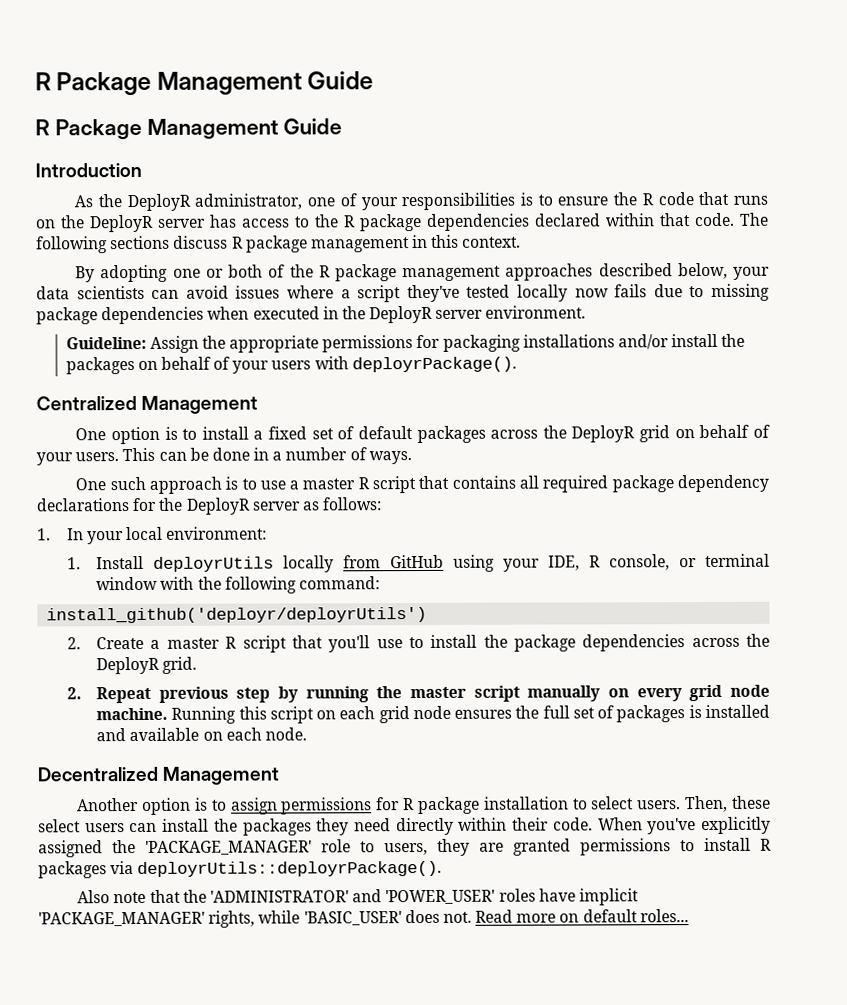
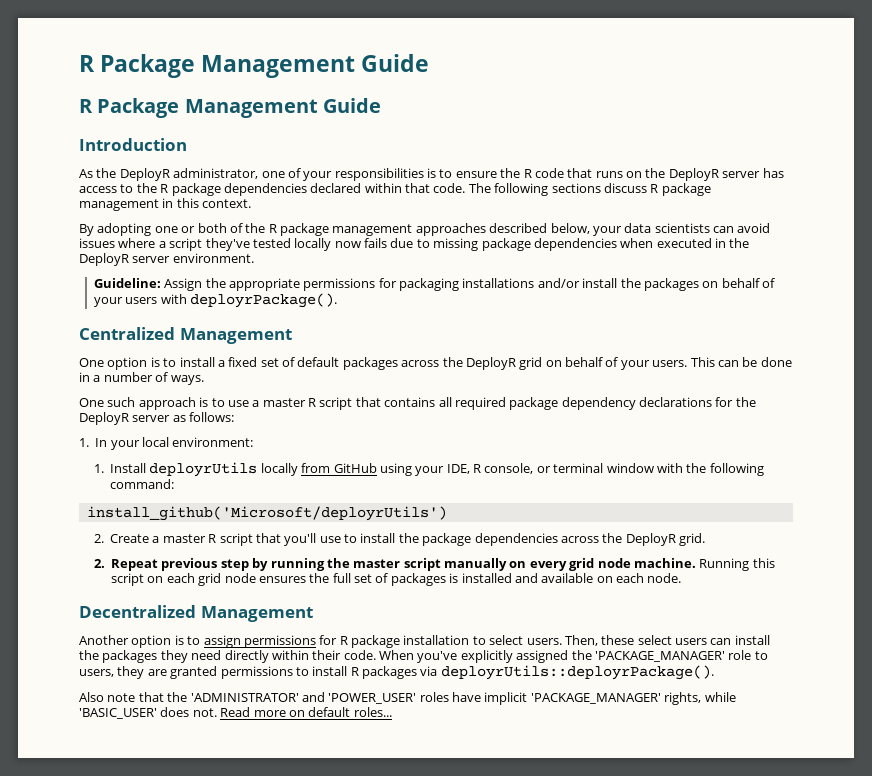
- install_github('deployr/deployrUtils')
+ install_github('Microsoft/deployrUtils')

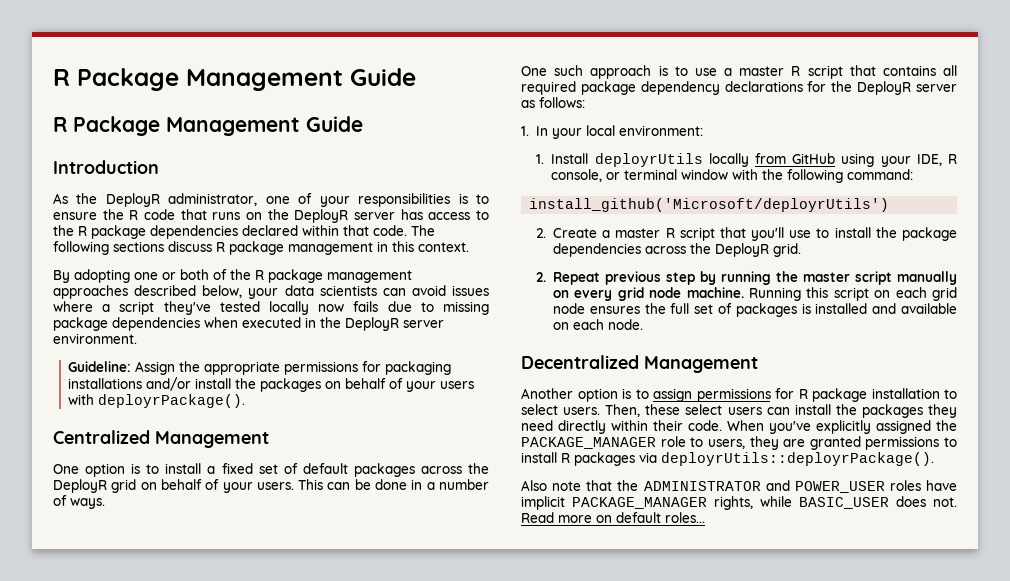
- When you've explicitly assigned the 'PACKAGE_MANAGER' role to users, they are granted permissions to install R packages via deployrUtils::deployrPackage().
+ When you've explicitly assigned the PACKAGE_MANAGER role to users, they are granted permissions to install R packages via deployrUtils::deployrPackage().
- Also note that the 'ADMINISTRATOR' and 'POWER_USER' roles have implicit 'PACKAGE_MANAGER' rights, while 'BASIC_USER' does not.
+ Also note that the ADMINISTRATOR and POWER_USER roles have implicit PACKAGE_MANAGER rights, while BASIC_USER does not.

